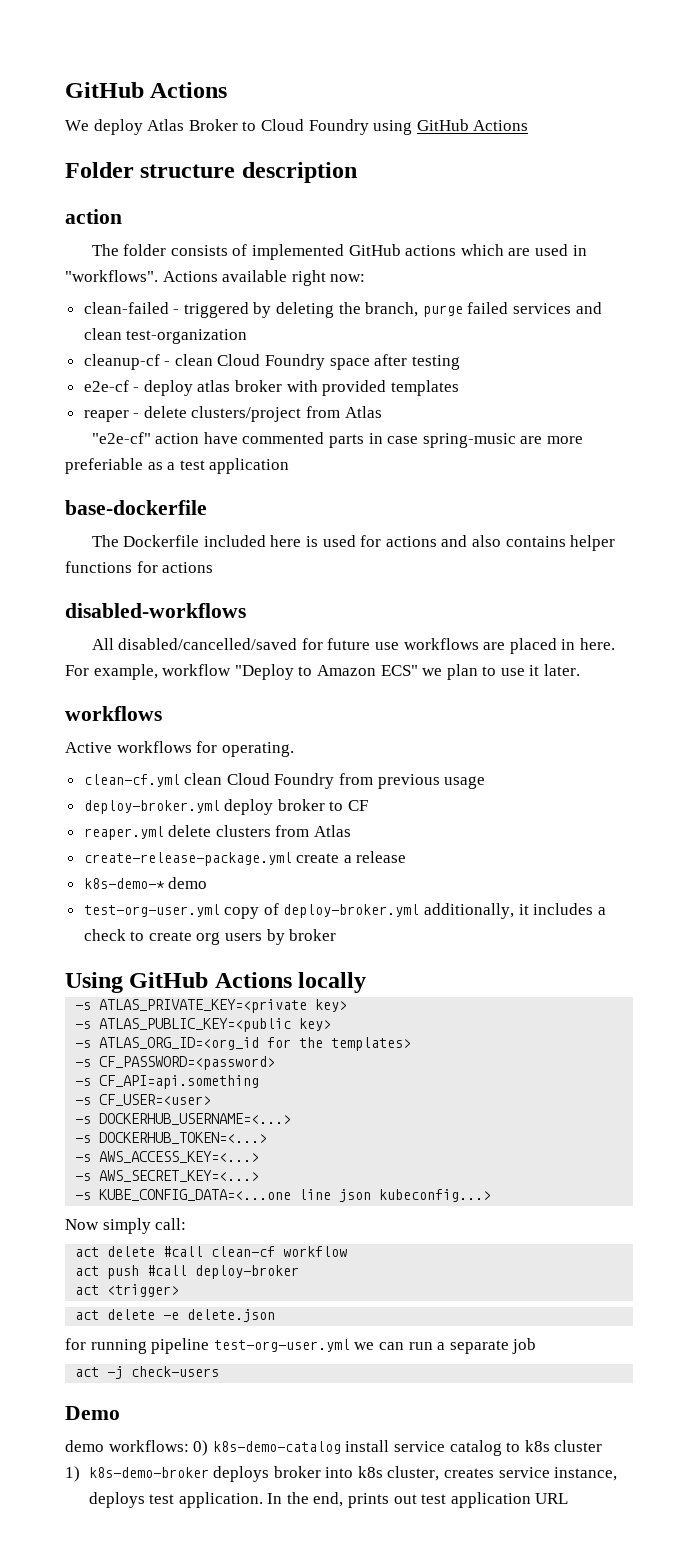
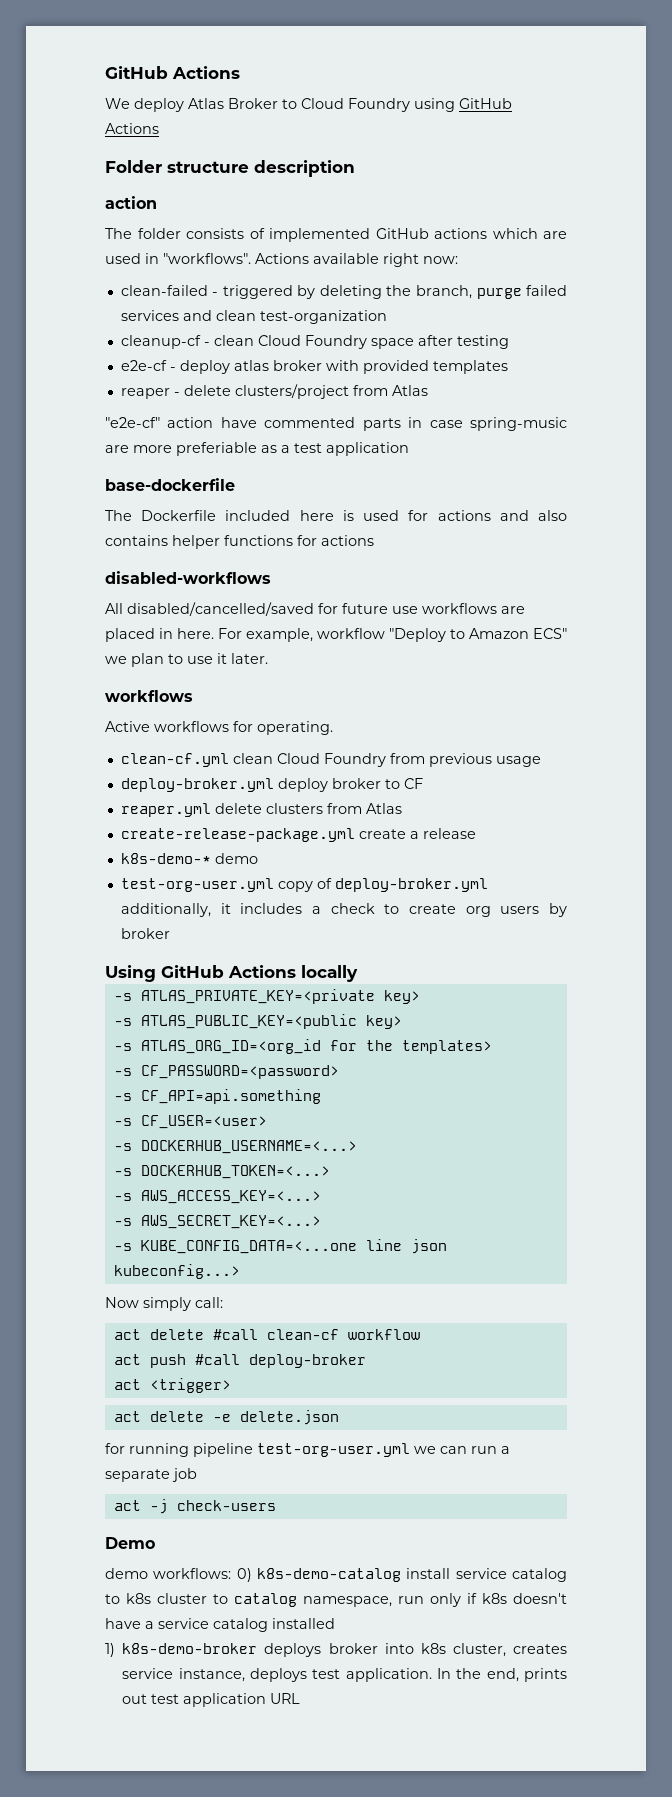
- demo workflows: 0) k8s-demo-catalog install service catalog to k8s cluster
+ demo workflows: 0) k8s-demo-catalog install service catalog to k8s cluster to catalog namespace, run only if k8s doesn't have a service catalog installed

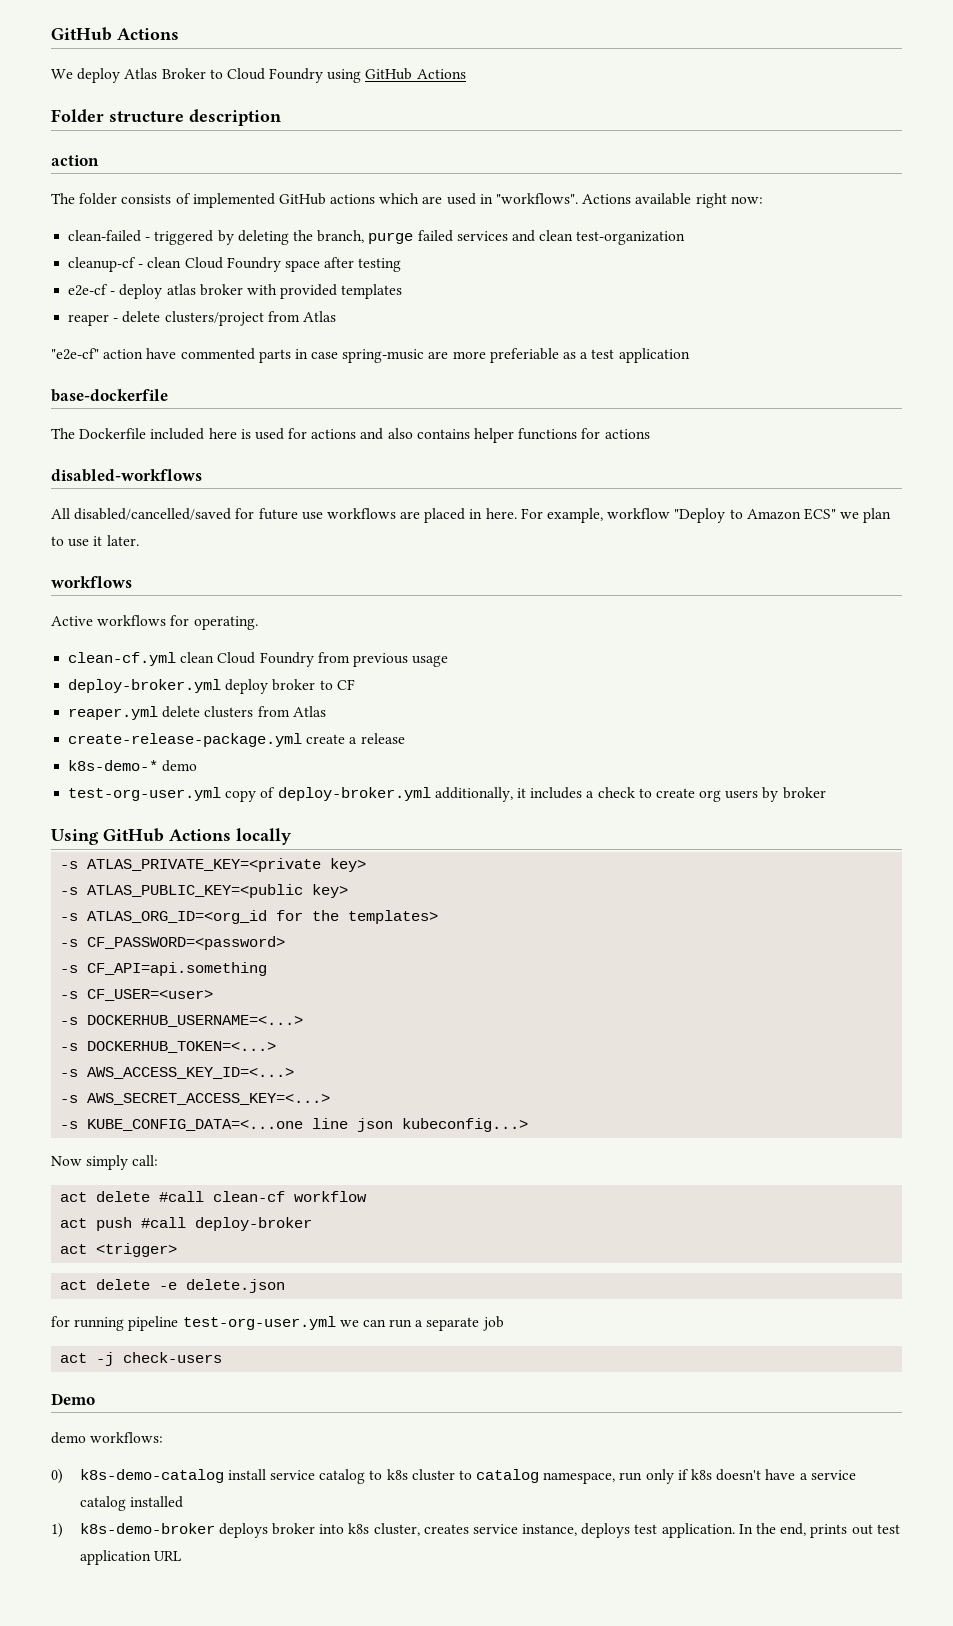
- -s AWS_ACCESS_KEY=<...>
- -s AWS_SECRET_KEY=<...>
+ -s AWS_ACCESS_KEY_ID=<...>
+ -s AWS_SECRET_ACCESS_KEY=<...>
- demo workflows: 0) k8s-demo-catalog install service catalog to k8s cluster to catalog namespace, run only if k8s doesn't have a service catalog installed
+ demo workflows:
+ 0) k8s-demo-catalog install service catalog to k8s cluster to catalog namespace, run only if k8s doesn't have a service catalog installed

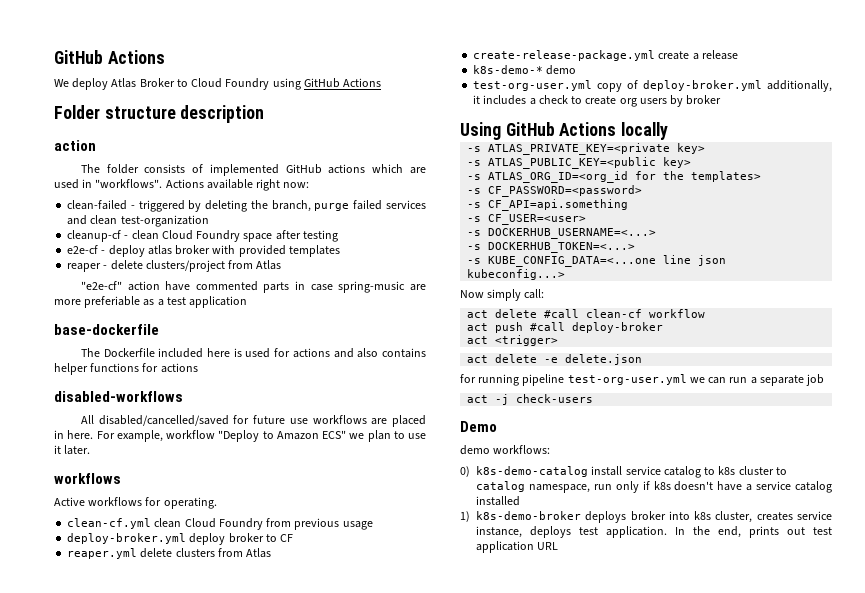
- -s AWS_ACCESS_KEY_ID=<...>
- -s AWS_SECRET_ACCESS_KEY=<...>

